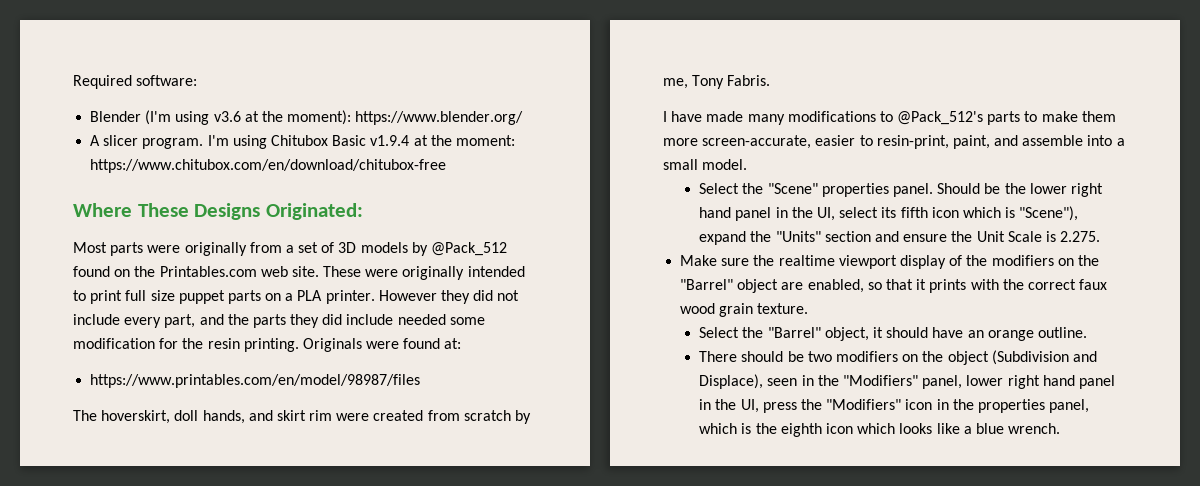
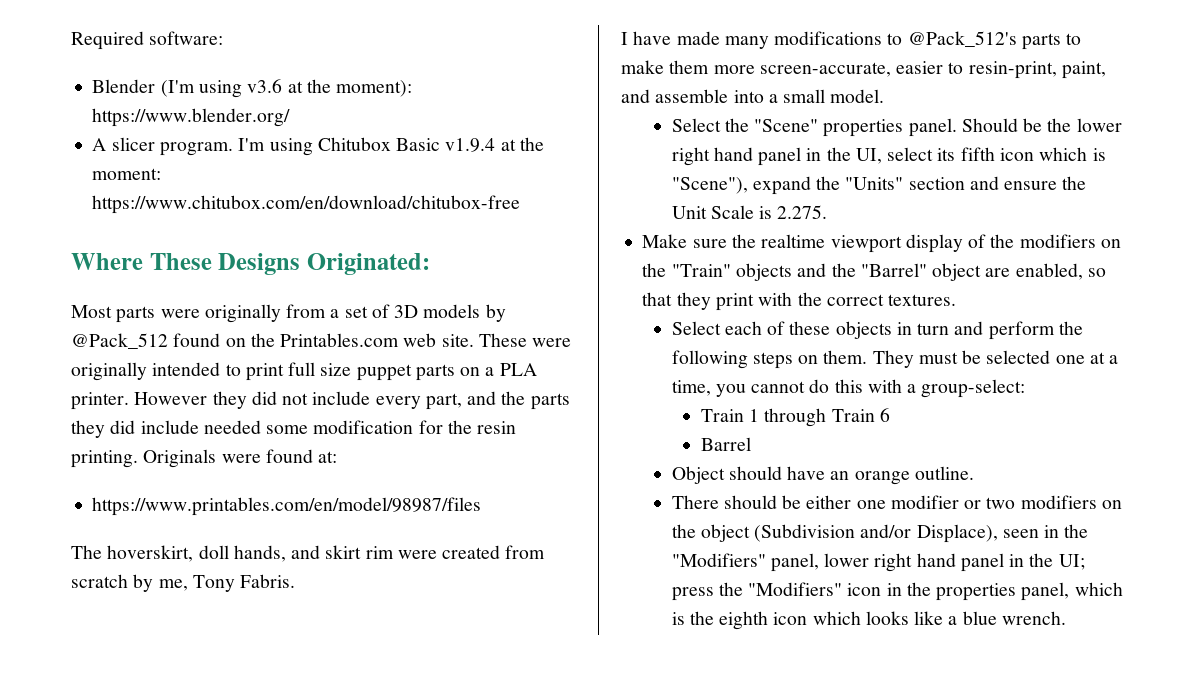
- Make sure the realtime viewport display of the modifiers on the "Barrel" object are enabled, so that it prints with the correct faux wood grain texture.
- Select the "Barrel" object, it should have an orange outline.
+ Make sure the realtime viewport display of the modifiers on the "Train" objects and the "Barrel" object are enabled, so that they print with the correct textures.
+ Select each of these objects in turn and perform the following steps on them. They must be selected one at a time, you cannot do this with a group-select:
+ Train 1 through Train 6
+ Barrel
+ Object should have an orange outline.
- There should be two modifiers on the object (Subdivision and Displace), seen in the "Modifiers" panel, lower right hand panel in the UI, press the "Modifiers" icon in the properties panel, which is the eighth icon which looks like a blue wrench.
+ There should be either one modifier or two modifiers on the object (Subdivision and/or Displace), seen in the "Modifiers" panel, lower right hand panel in the UI; press the "Modifiers" icon in the properties panel, which is the eighth icon which looks like a blue wrench.

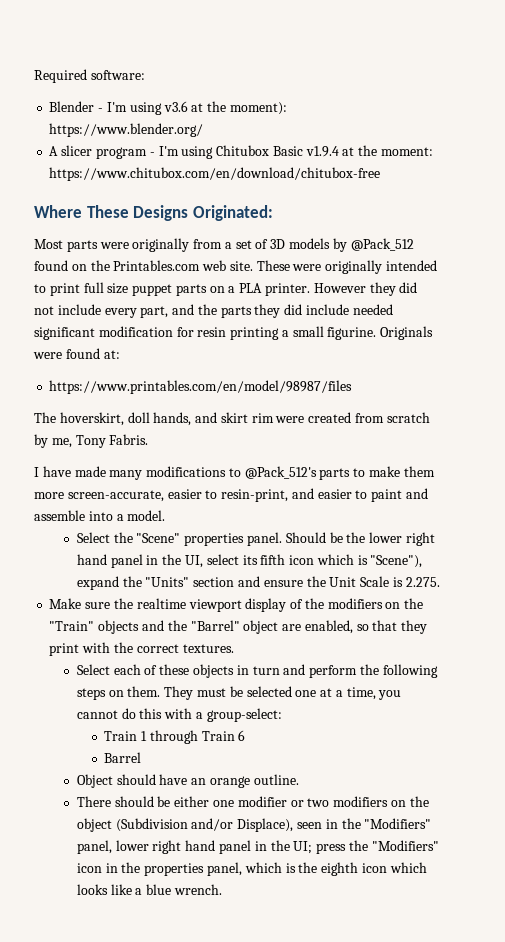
- Blender (I'm using v3.6 at the moment): https://www.blender.org/
+ Blender - I'm using v3.6 at the moment): https://www.blender.org/
- A slicer program. I'm using Chitubox Basic v1.9.4 at the moment: https://www.chitubox.com/en/download/chitubox-free
+ A slicer program - I'm using Chitubox Basic v1.9.4 at the moment: https://www.chitubox.com/en/download/chitubox-free
- However they did not include every part, and the parts they did include needed some modification for the resin printing.
+ However they did not include every part, and the parts they did include needed significant modification for resin printing a small figurine.
- I have made many modifications to @Pack_512's parts to make them more screen-accurate, easier to resin-print, paint, and assemble into a small model.
+ I have made many modifications to @Pack_512's parts to make them more screen-accurate, easier to resin-print, and easier to paint and assemble into a model.

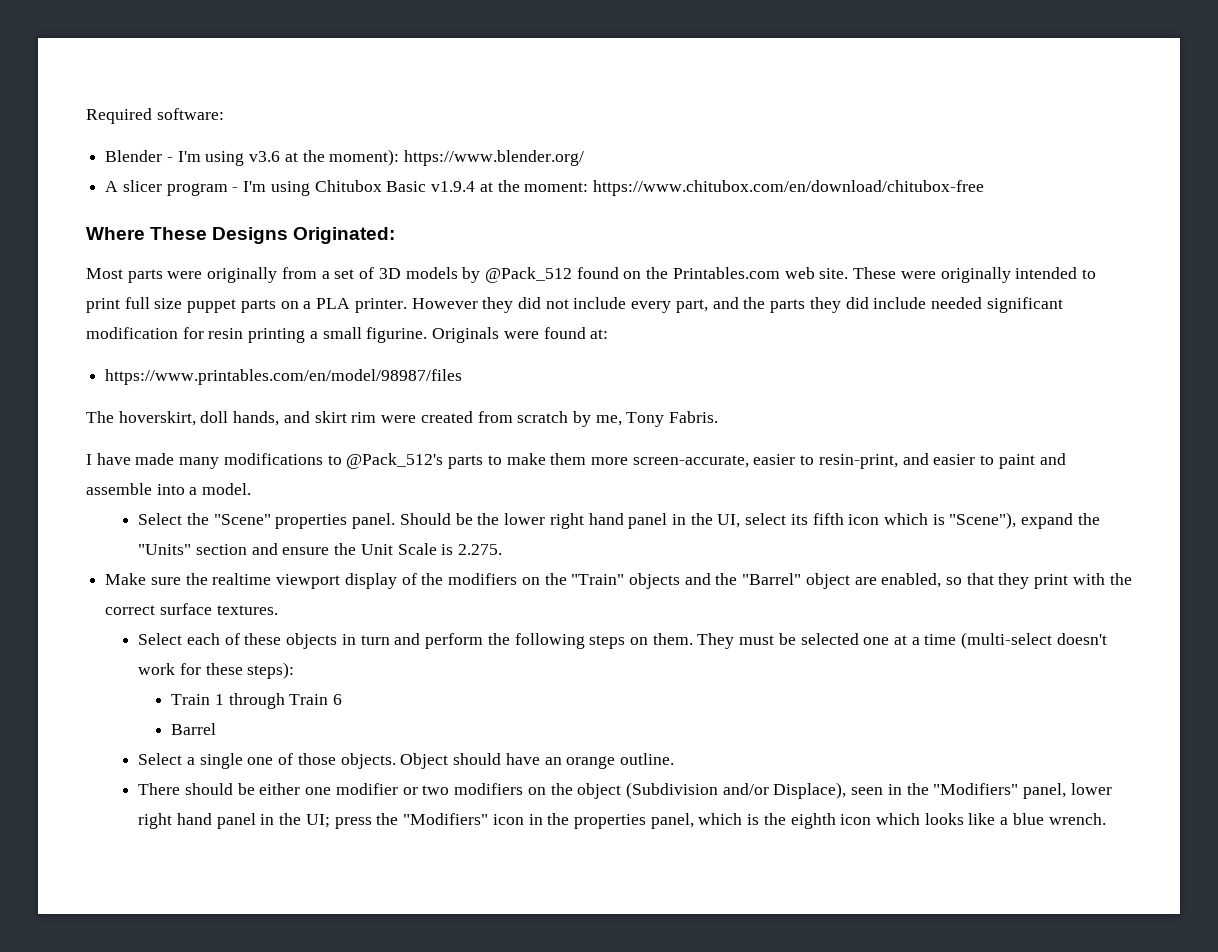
- Make sure the realtime viewport display of the modifiers on the "Train" objects and the "Barrel" object are enabled, so that they print with the correct textures.
+ Make sure the realtime viewport display of the modifiers on the "Train" objects and the "Barrel" object are enabled, so that they print with the correct surface textures.
- They must be selected one at a time, you cannot do this with a group-select:
+ They must be selected one at a time (multi-select doesn't work for these steps):
+ Select a single one of those objects.

